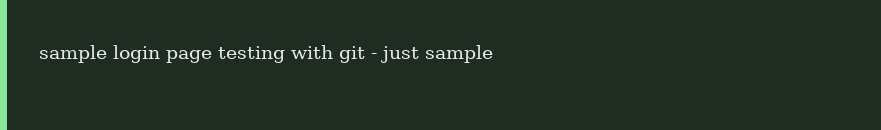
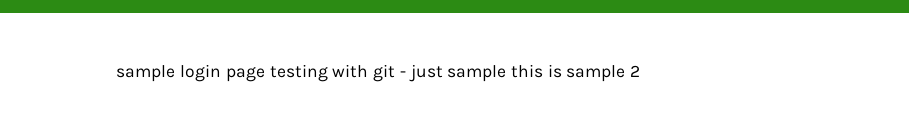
- sample login page testing with git - just sample
+ sample login page testing with git - just sample this is sample 2

